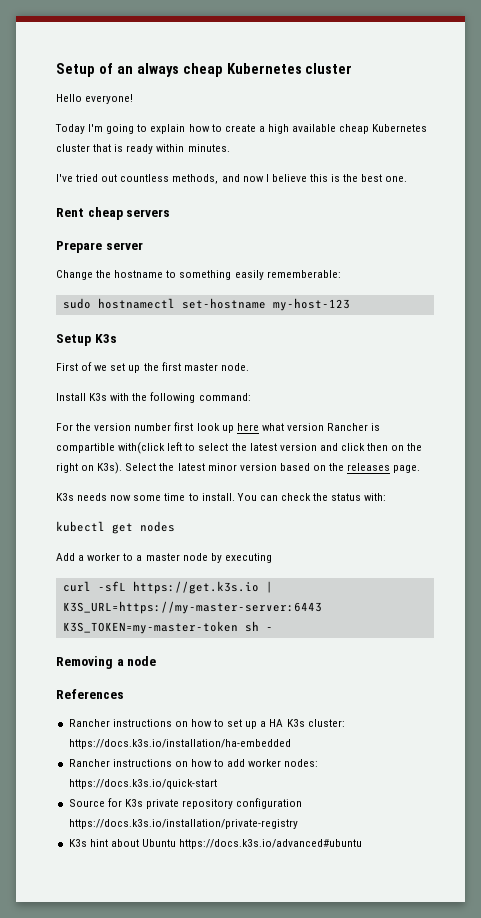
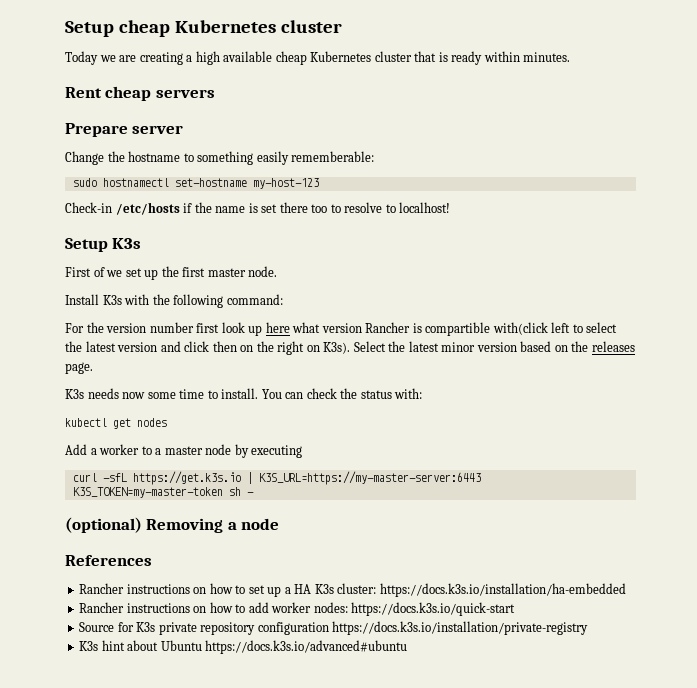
- Setup of an always cheap Kubernetes cluster
- Hello everyone!
+ Setup cheap Kubernetes cluster
- Today I'm going to explain how to create a high available cheap Kubernetes cluster that is ready within minutes.
+ Today we are creating a high available cheap Kubernetes cluster that is ready within minutes.
- I've tried out countless methods, and now I believe this is the best one.
+ Check-in /etc/hosts if the name is set there too to resolve to localhost!
- Removing a node
+ (optional) Removing a node

